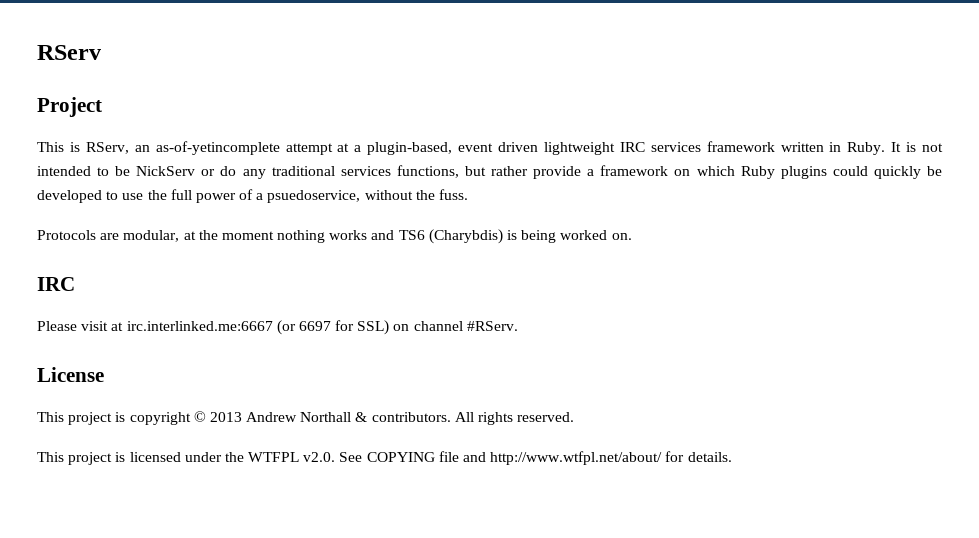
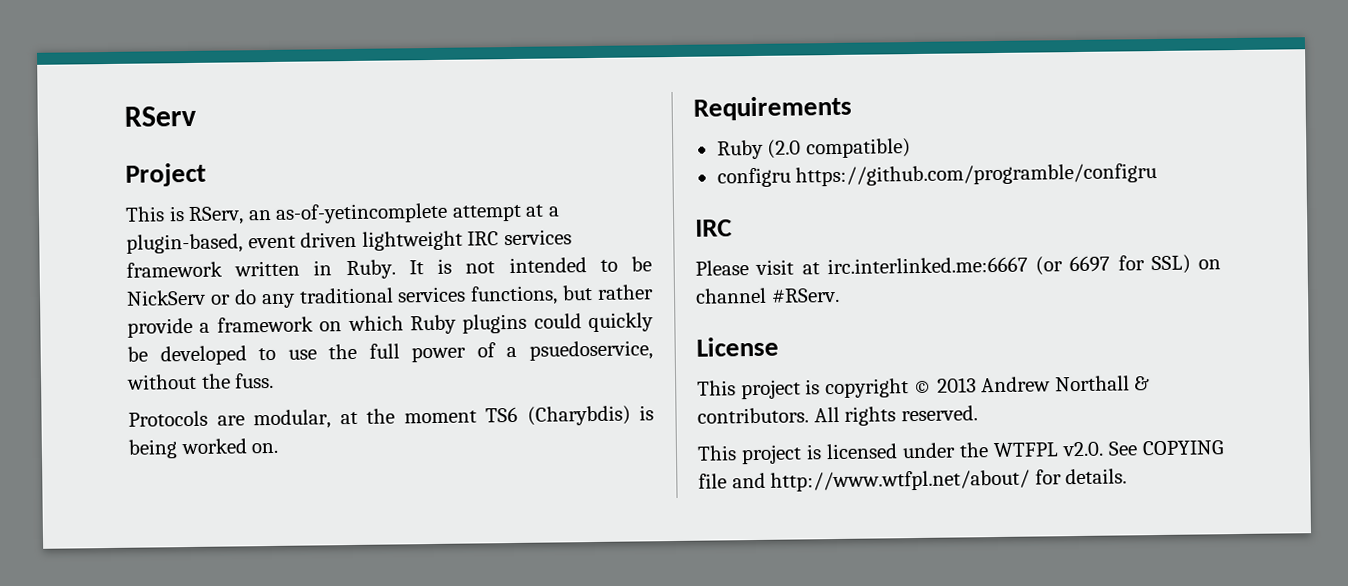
- Protocols are modular, at the moment nothing works and TS6 (Charybdis) is being worked on.
+ Protocols are modular, at the moment TS6 (Charybdis) is being worked on.
+ Requirements
+ Ruby (2.0 compatible)
+ configru https://github.com/programble/configru

